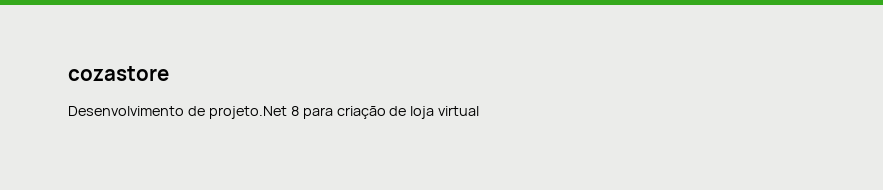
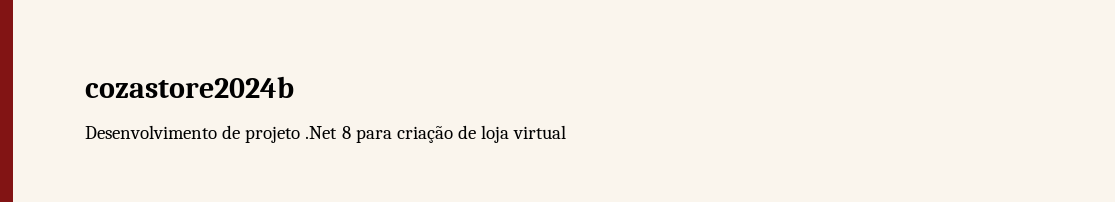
- cozastore
+ cozastore2024b
- Desenvolvimento de projeto.Net 8 para criação de loja virtual
+ Desenvolvimento de projeto .Net 8 para criação de loja virtual

